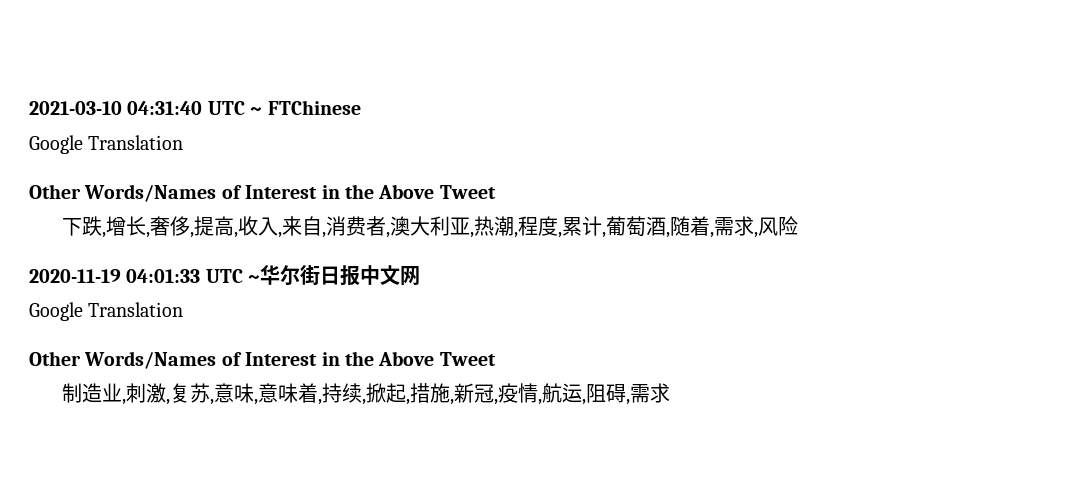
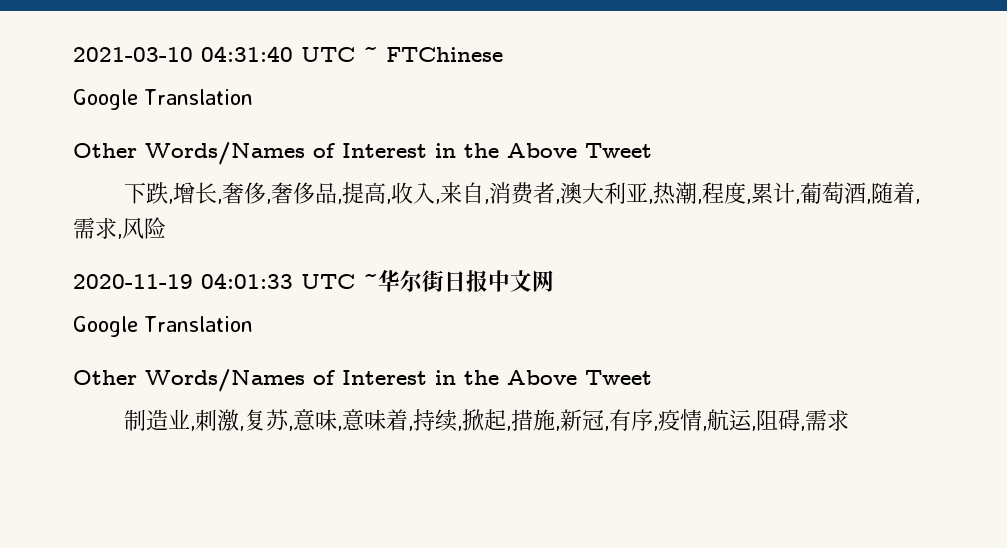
- 下跌,增长,奢侈,提高,收入,来自,消费者,澳大利亚,热潮,程度,累计,葡萄酒,随着,需求,风险
+ 下跌,增长,奢侈,奢侈品,提高,收入,来自,消费者,澳大利亚,热潮,程度,累计,葡萄酒,随着,需求,风险
- 制造业,刺激,复苏,意味,意味着,持续,掀起,措施,新冠,疫情,航运,阻碍,需求
+ 制造业,刺激,复苏,意味,意味着,持续,掀起,措施,新冠,有序,疫情,航运,阻碍,需求

